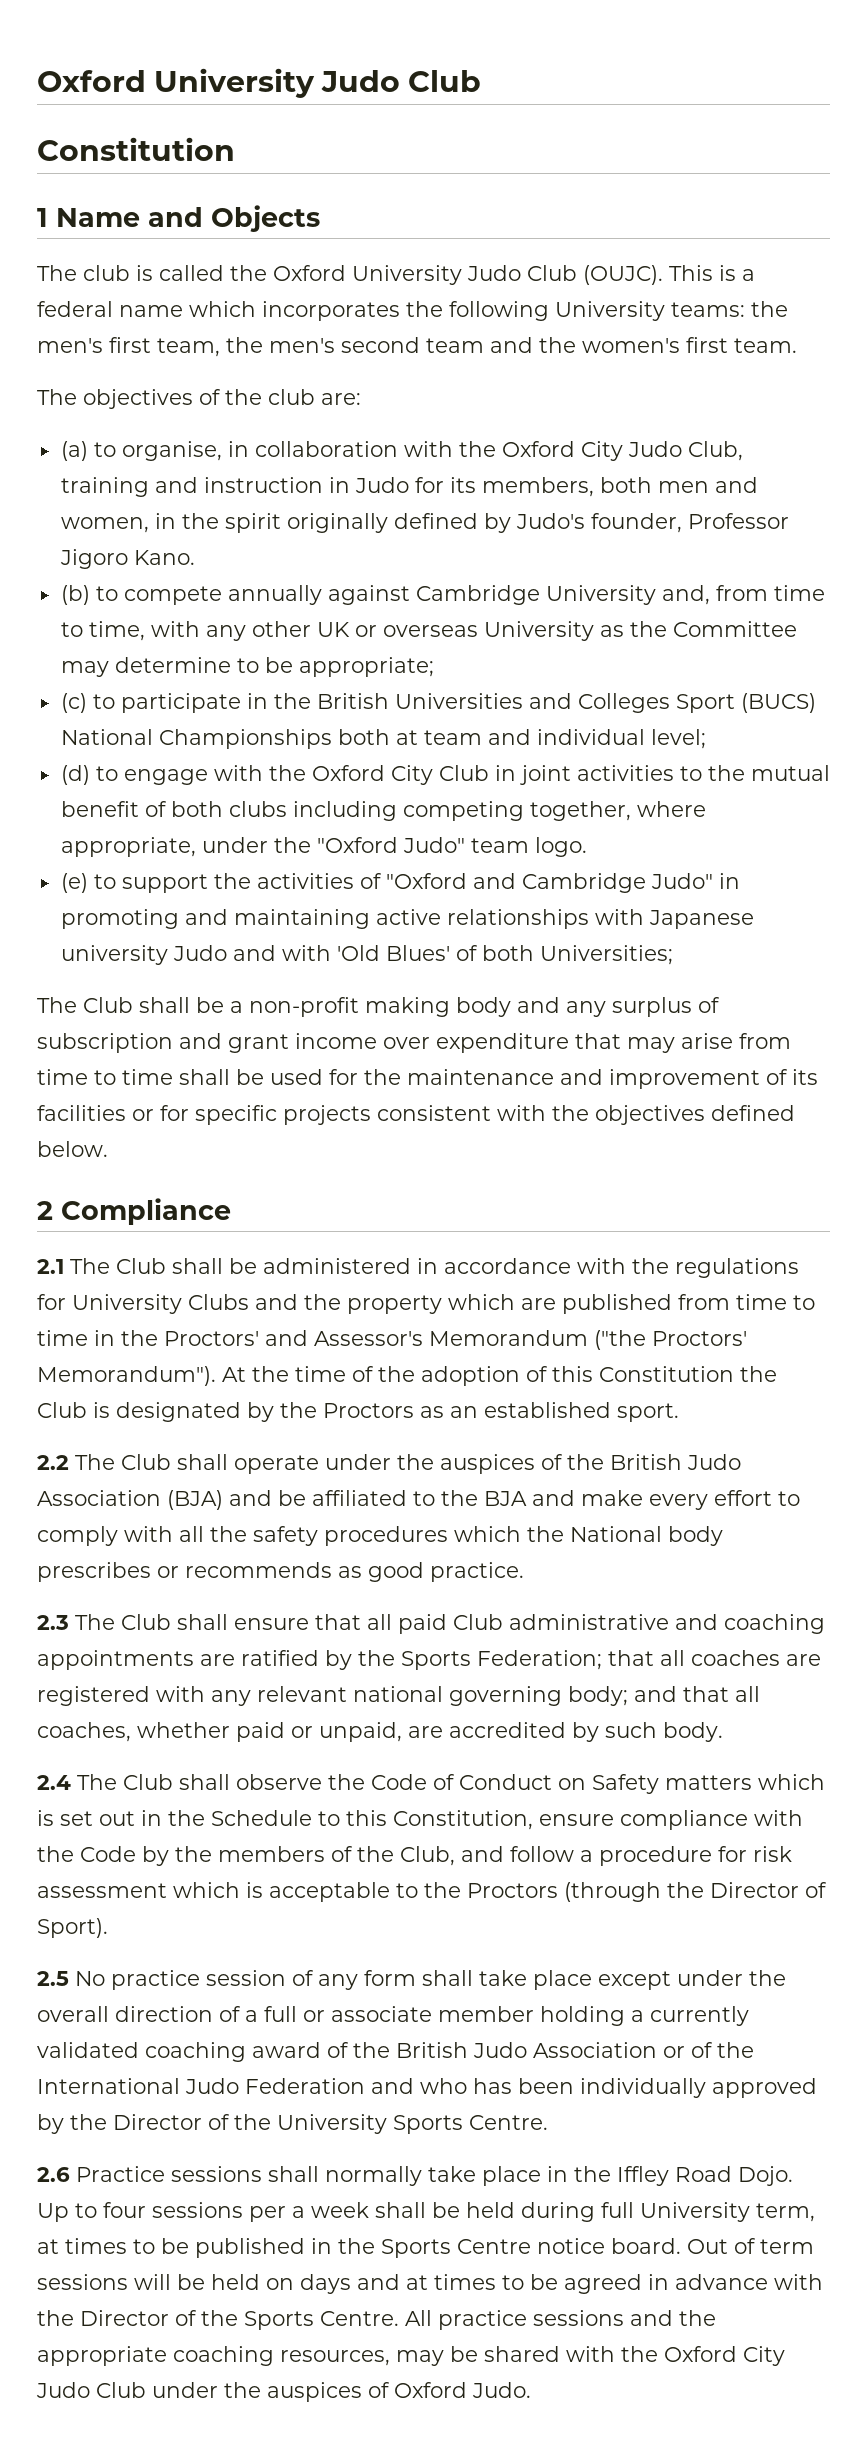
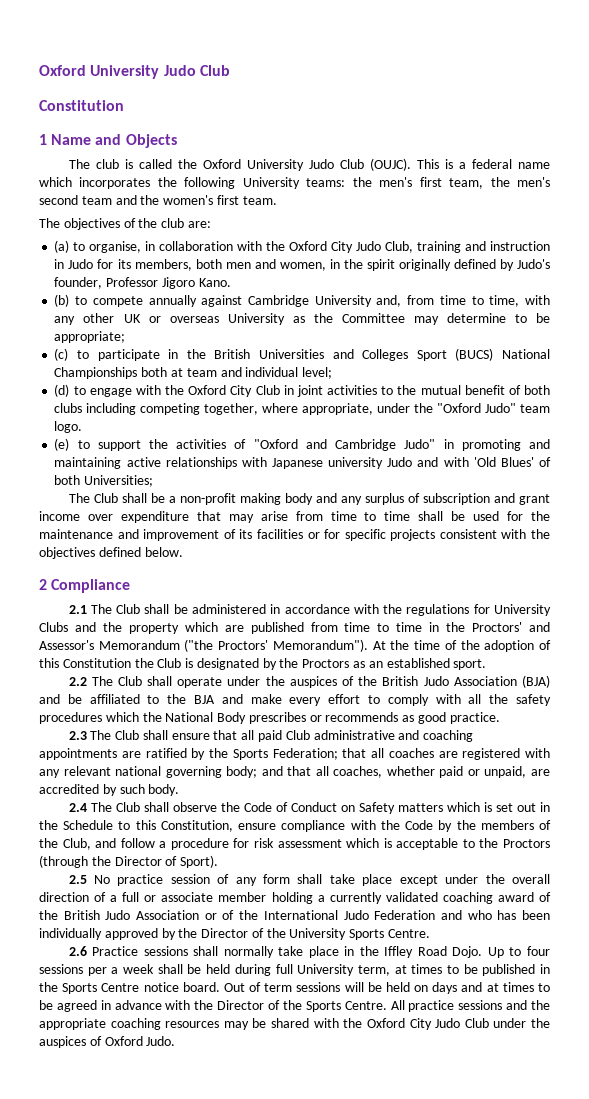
- 2.2 The Club shall operate under the auspices of the British Judo Association (BJA) and be affiliated to the BJA and make every effort to comply with all the safety procedures which the National body prescribes or recommends as good practice.
+ 2.2 The Club shall operate under the auspices of the British Judo Association (BJA) and be affiliated to the BJA and make every effort to comply with all the safety procedures which the National Body prescribes or recommends as good practice.
- All practice sessions and the appropriate coaching resources, may be shared with the Oxford City Judo Club under the auspices of Oxford Judo.
+ All practice sessions and the appropriate coaching resources may be shared with the Oxford City Judo Club under the auspices of Oxford Judo.

